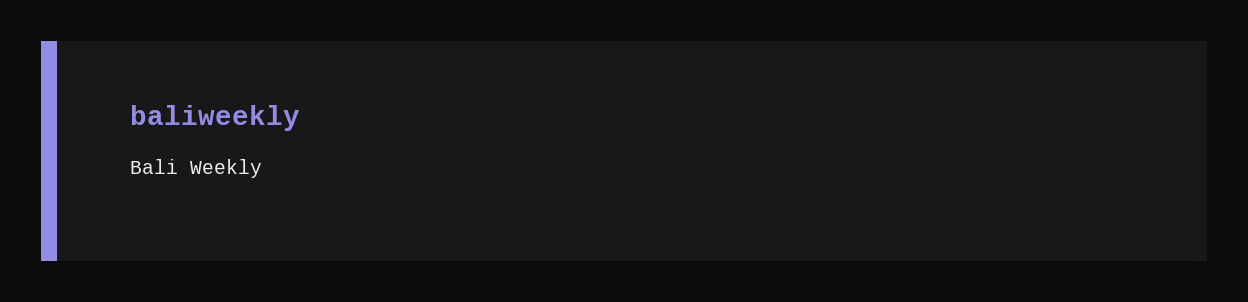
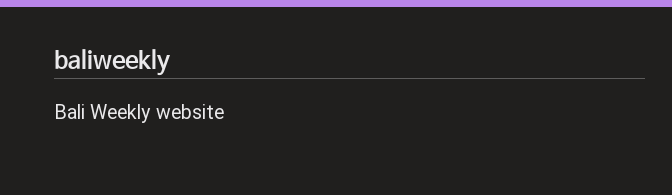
- Bali Weekly
+ Bali Weekly website

